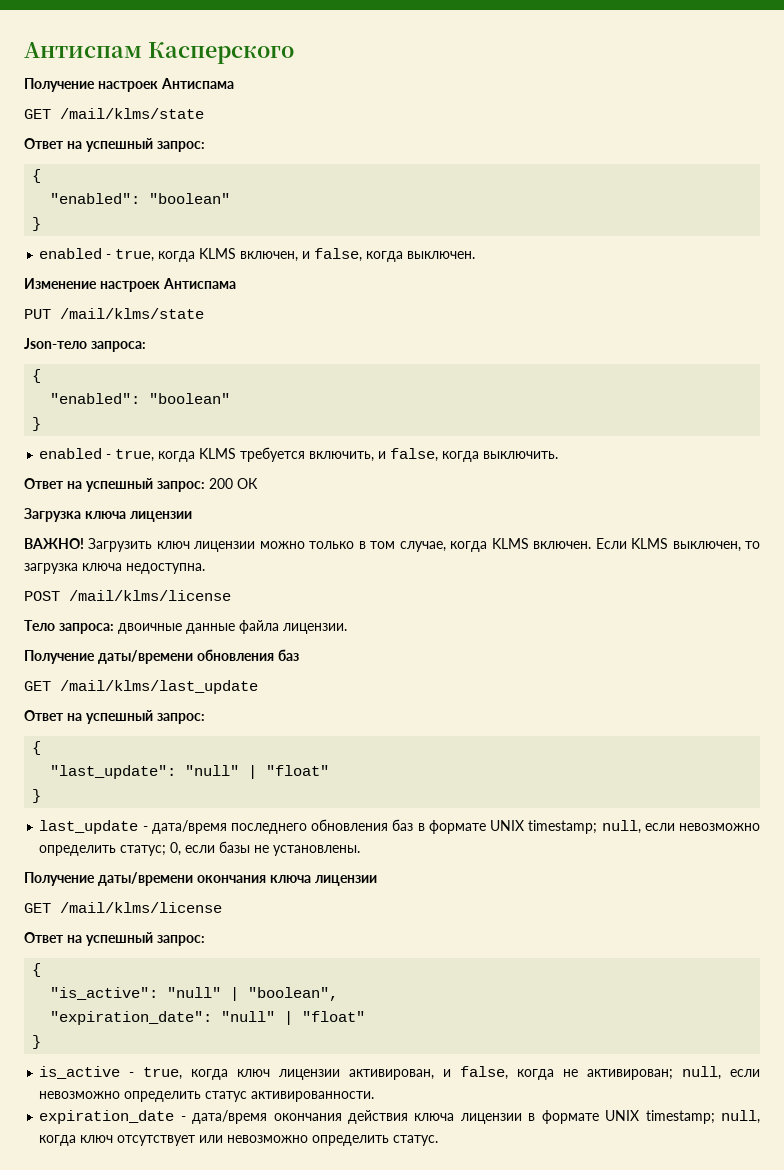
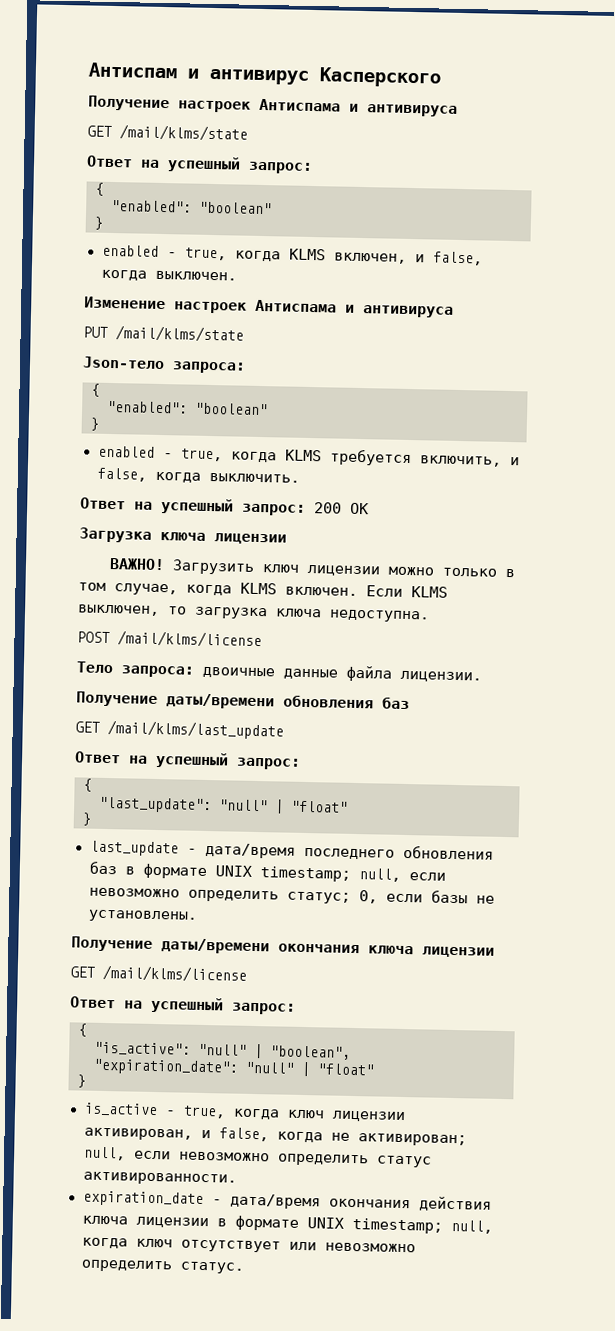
- Антиспам Касперского
+ Антиспам и антивирус Касперского
- Получение настроек Антиспама
+ Получение настроек Антиспама и антивируса
- Изменение настроек Антиспама
+ Изменение настроек Антиспама и антивируса

